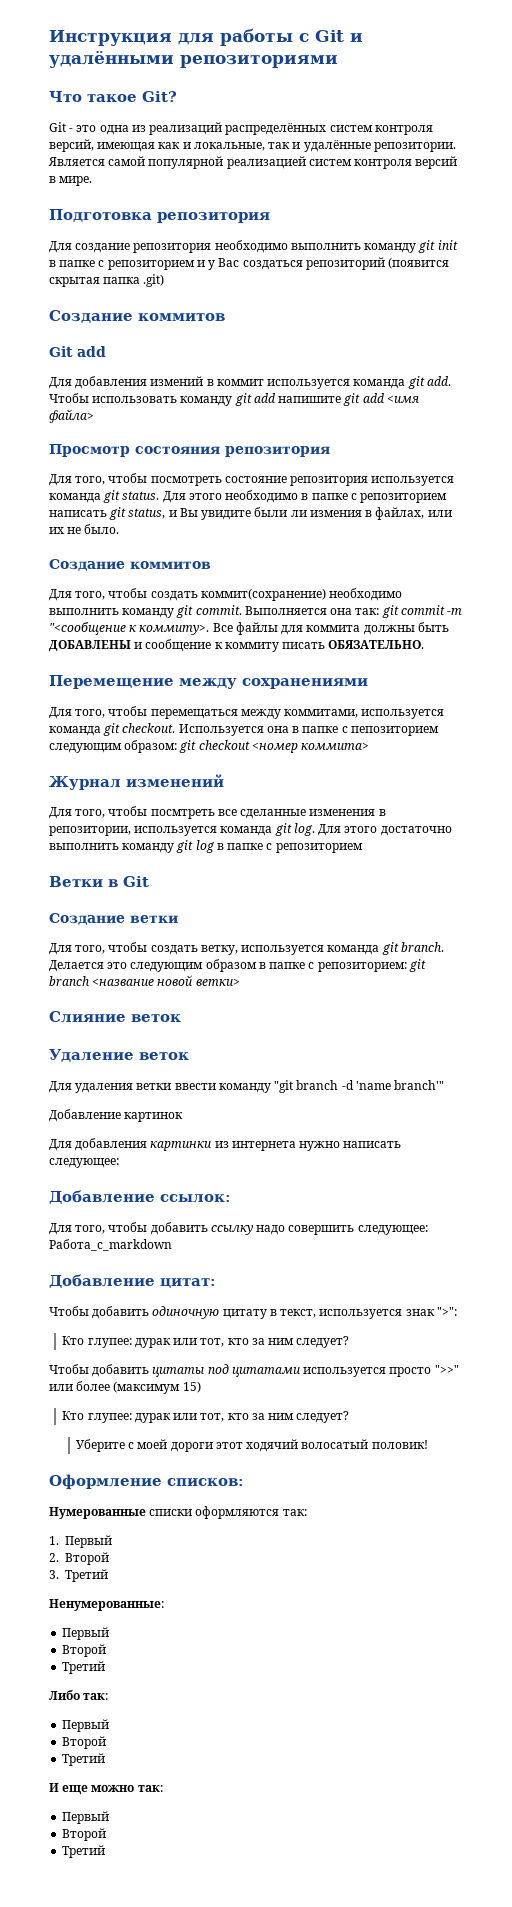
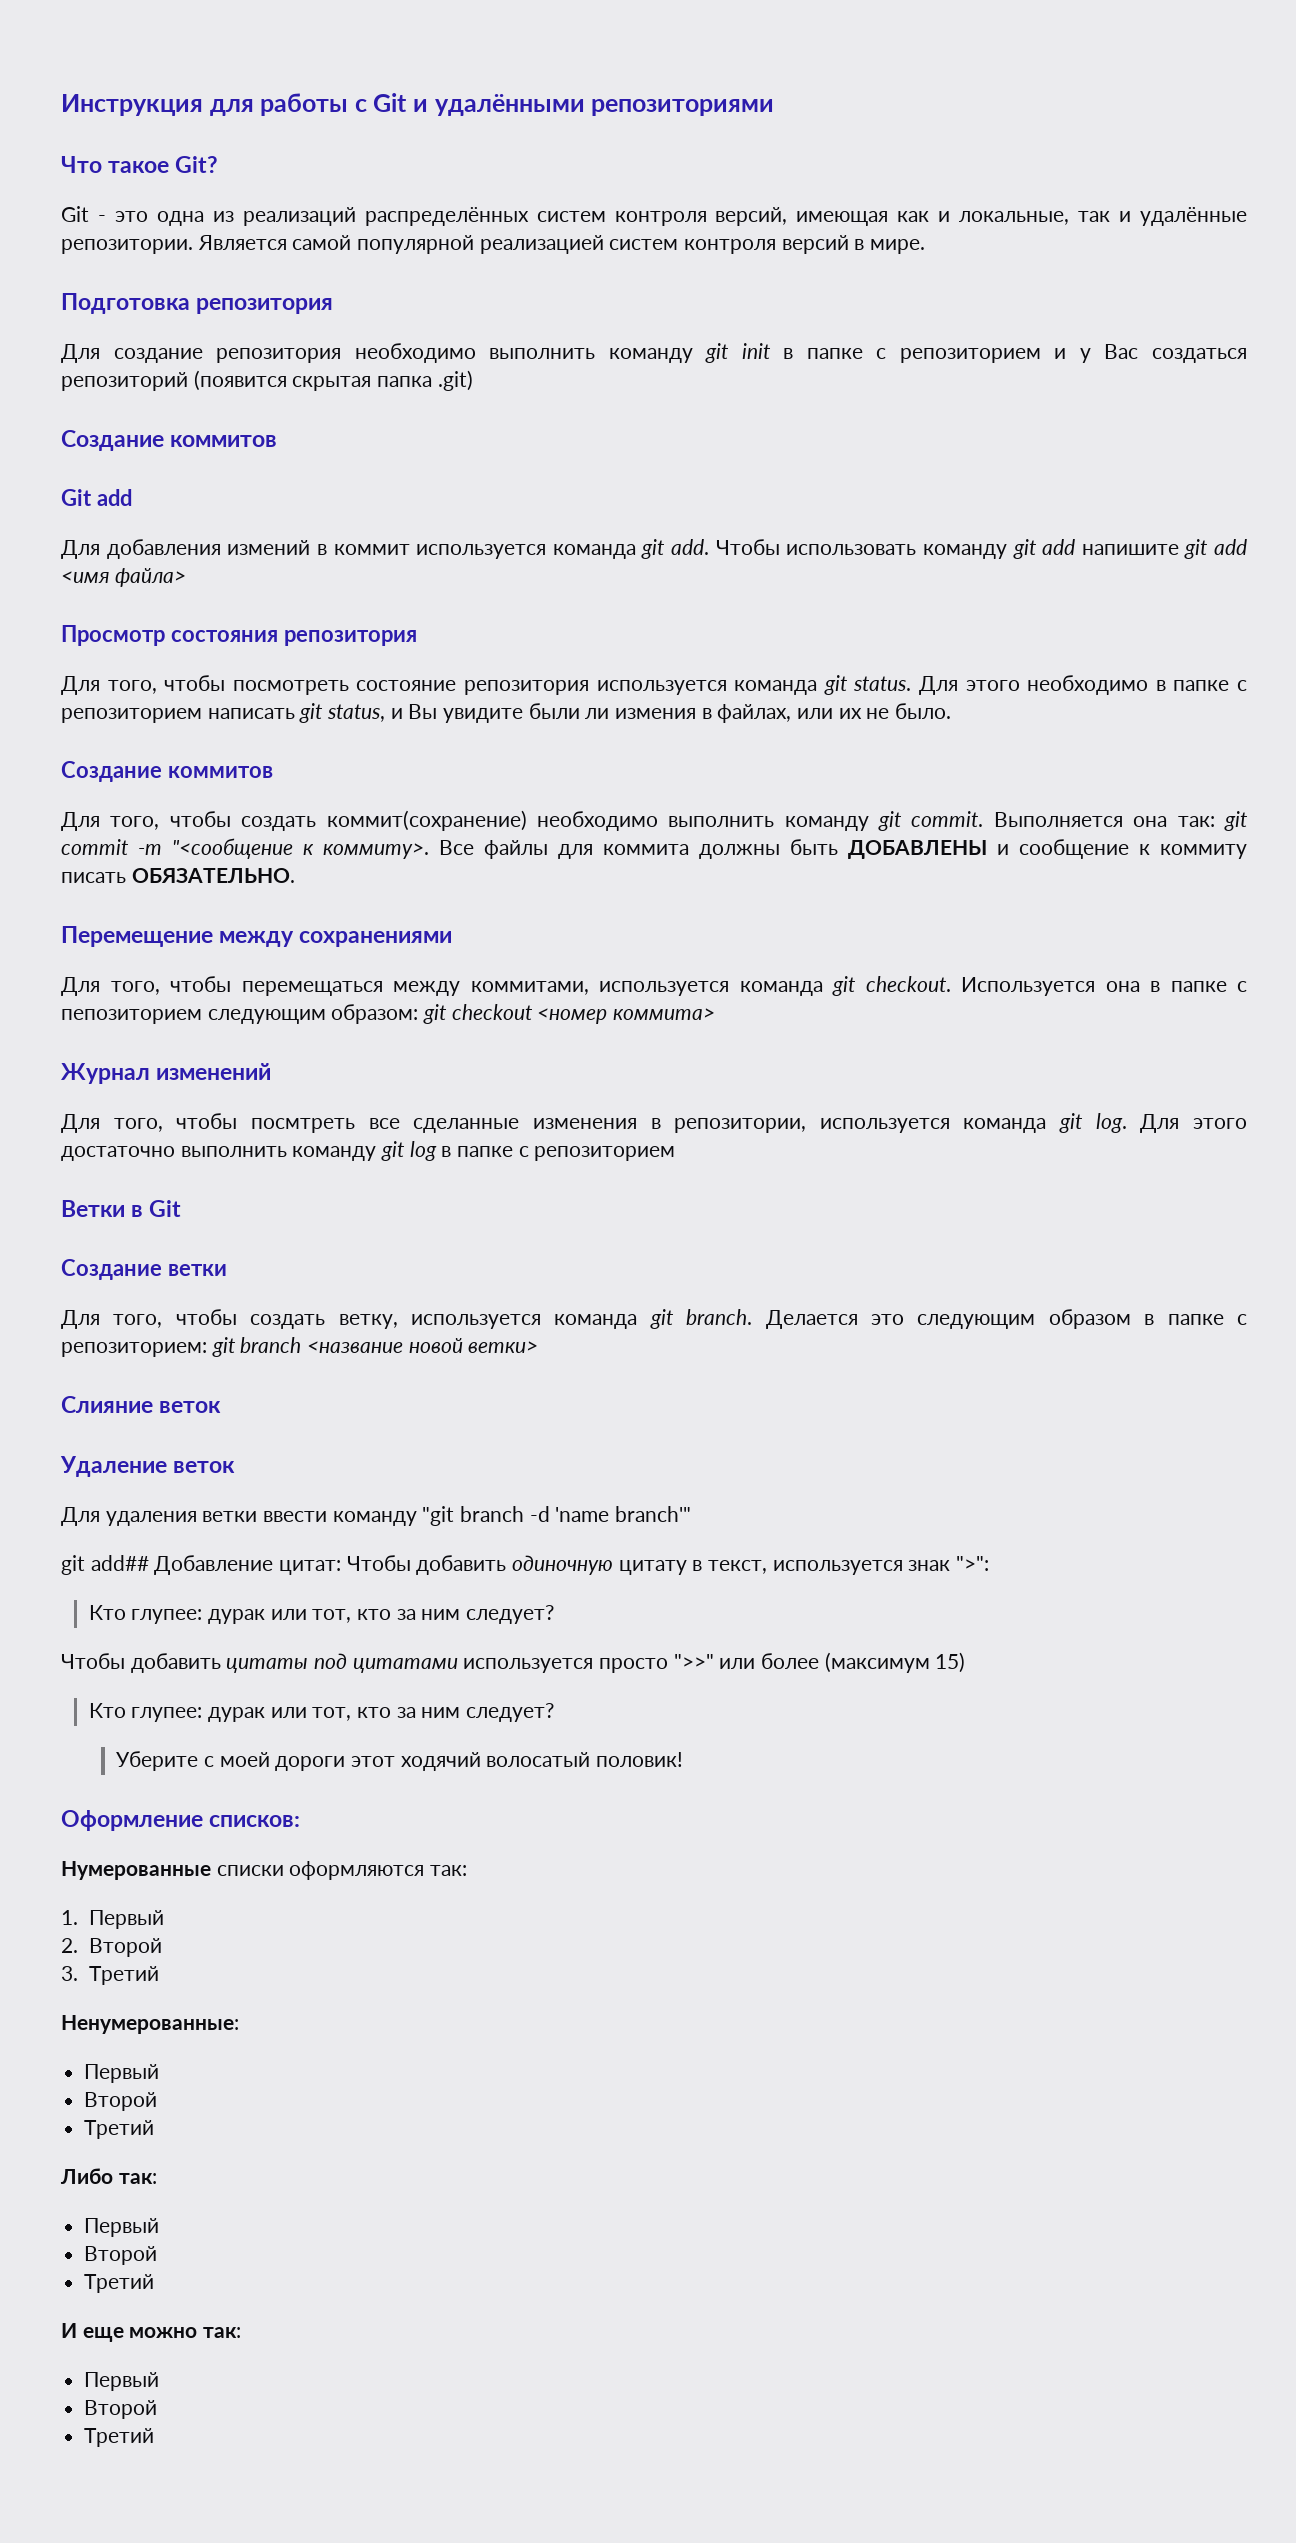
- Добавление картинок
- Для добавления картинки из интернета нужно написать следующее:
- Добавление ссылок:
- Для того, чтобы добавить ссылку надо совершить следующее: Работа_с_markdown
- Добавление цитат:
- Чтобы добавить одиночную цитату в текст, используется знак ">":
+ git add## Добавление цитат: Чтобы добавить одиночную цитату в текст, используется знак ">":

